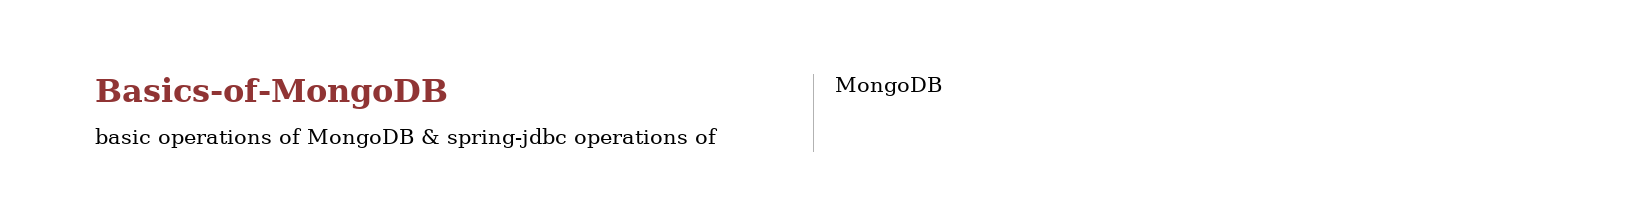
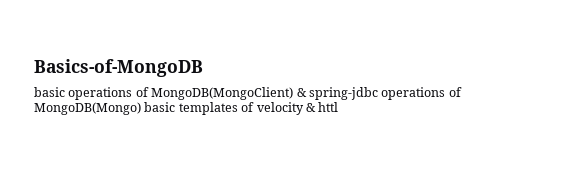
- basic operations of MongoDB & spring-jdbc operations of MongoDB
+ basic operations of MongoDB(MongoClient) & spring-jdbc operations of MongoDB(Mongo) basic templates of velocity & httl

